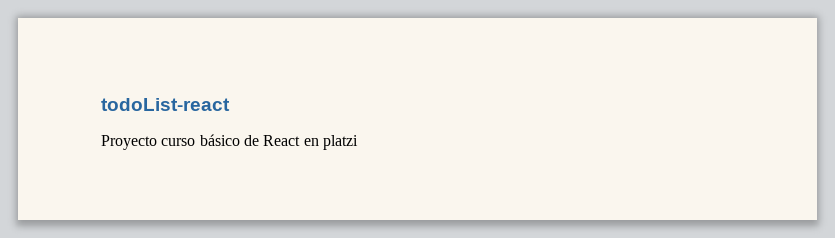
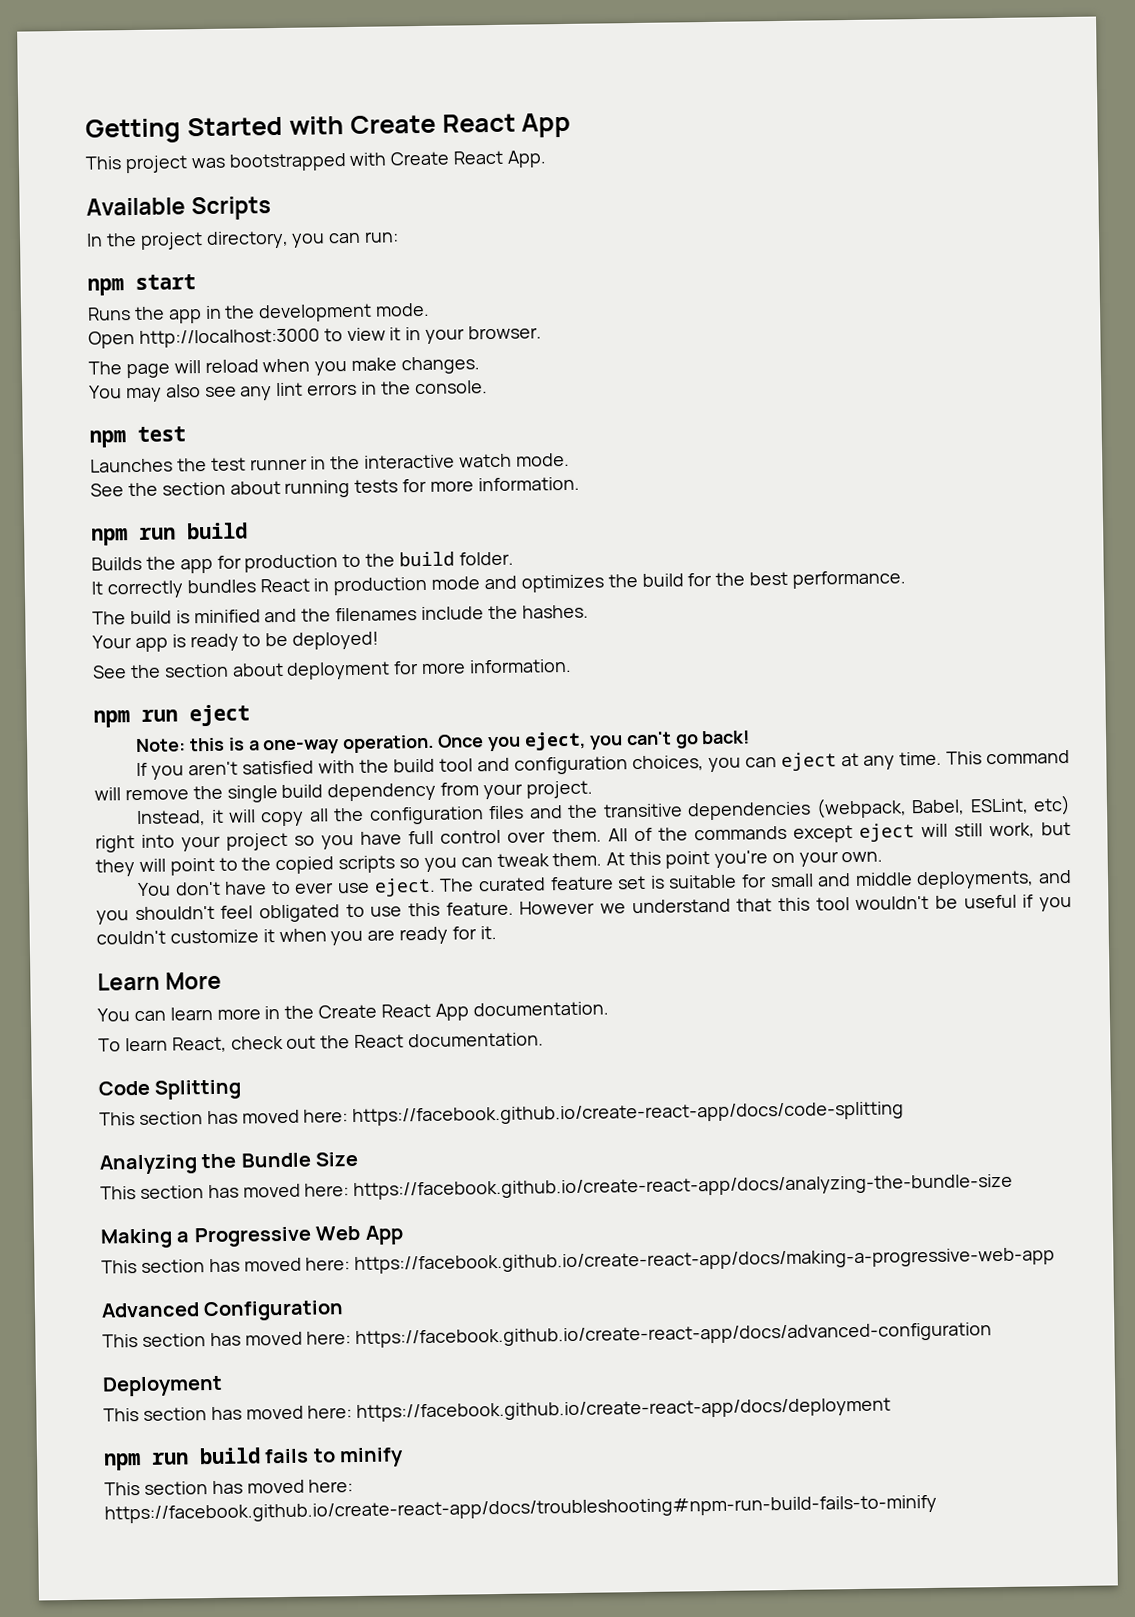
- todoList-react
- Proyecto curso básico de React en platzi
+ Getting Started with Create React App
+ This project was bootstrapped with Create React App.
+ Available Scripts
+ In the project directory, you can run:
+ npm start
+ Runs the app in the development mode.
+ Open http://localhost:3000 to view it in your browser.
+ The page will reload when you make changes.
+ You may also see any lint errors in the console.
+ npm test
+ Launches the test runner in the interactive watch mode.
+ See the section about running tests for more information.
+ npm run build
+ Builds the app for production to the build folder.
+ It correctly bundles React in production mode and optimizes the build for the best performance.
+ The build is minified and the filenames include the hashes.
+ Your app is ready to be deployed!
+ See the section about deployment for more information.
+ npm run eject
+ Note: this is a one-way operation. Once you eject, you can't go back!
+ If you aren't satisfied with the build tool and configuration choices, you can eject at any time. This command will remove the single build dependency from your project.
+ Instead, it will copy all the configuration files and the transitive dependencies (webpack, Babel, ESLint, etc) right into your project so you have full control over them. All of the commands except eject will still work, but they will point to the copied scripts so you can tweak them. At this point you're on your own.
+ You don't have to ever use eject. The curated feature set is suitable for small and middle deployments, and you shouldn't feel obligated to use this feature. However we understand that this tool wouldn't be useful if you couldn't customize it when you are ready for it.
+ Learn More
+ You can learn more in the Create React App documentation.
+ To learn React, check out the React documentation.
+ Code Splitting
+ This section has moved here: https://facebook.github.io/create-react-app/docs/code-splitting
+ Analyzing the Bundle Size
+ This section has moved here: https://facebook.github.io/create-react-app/docs/analyzing-the-bundle-size
+ Making a Progressive Web App
+ This section has moved here: https://facebook.github.io/create-react-app/docs/making-a-progressive-web-app
+ Advanced Configuration
+ This section has moved here: https://facebook.github.io/create-react-app/docs/advanced-configuration
+ Deployment
+ This section has moved here: https://facebook.github.io/create-react-app/docs/deployment
+ npm run build fails to minify
+ This section has moved here: https://facebook.github.io/create-react-app/docs/troubleshooting#npm-run-build-fails-to-minify

